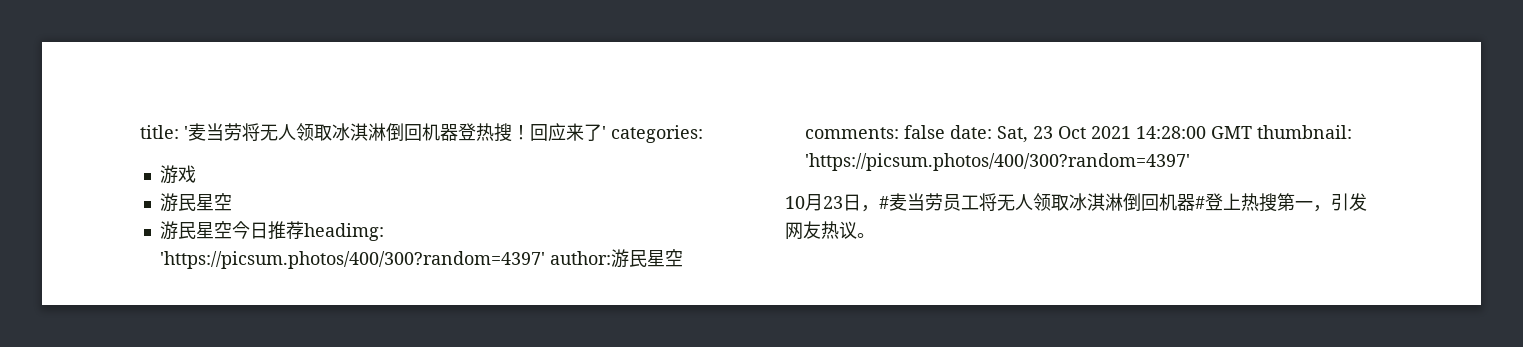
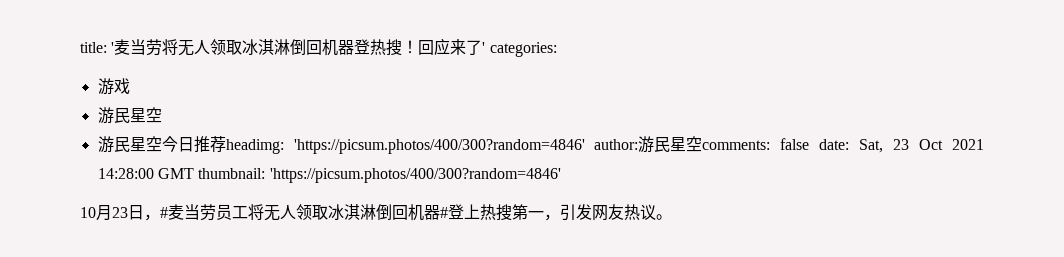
- 游民星空今日推荐headimg: 'https://picsum.photos/400/300?random=4397' author:游民星空comments: false date: Sat, 23 Oct 2021 14:28:00 GMT thumbnail: 'https://picsum.photos/400/300?random=4397'
+ 游民星空今日推荐headimg: 'https://picsum.photos/400/300?random=4846' author:游民星空comments: false date: Sat, 23 Oct 2021 14:28:00 GMT thumbnail: 'https://picsum.photos/400/300?random=4846'

